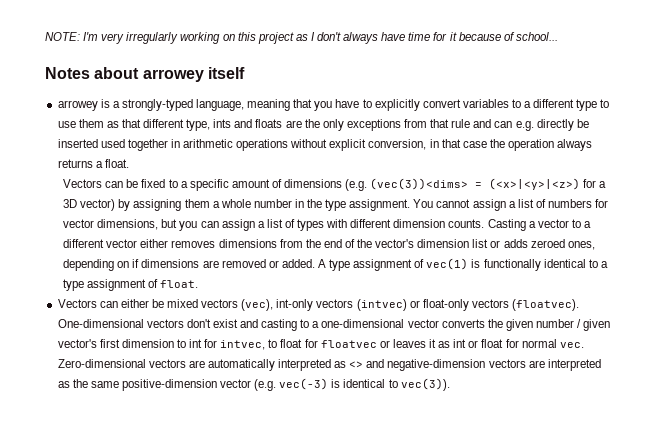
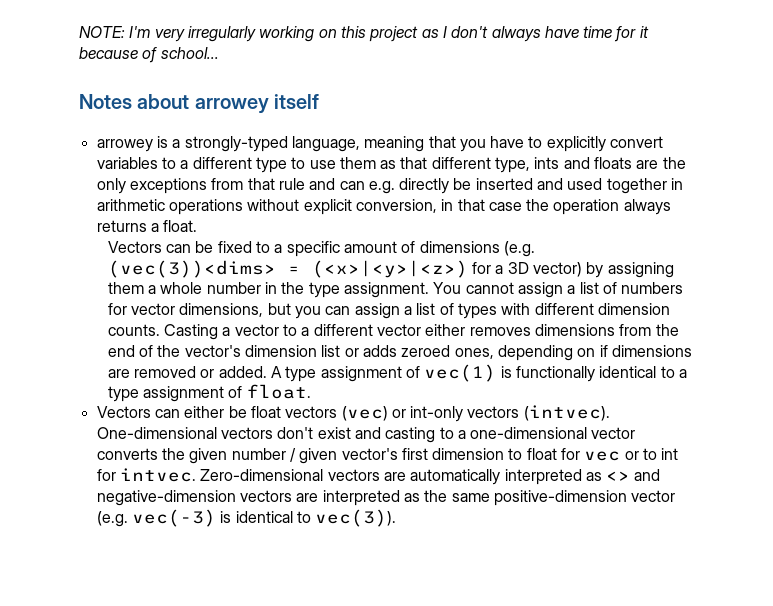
- arrowey is a strongly-typed language, meaning that you have to explicitly convert variables to a different type to use them as that different type, ints and floats are the only exceptions from that rule and can e.g. directly be inserted used together in arithmetic operations without explicit conversion, in that case the operation always returns a float.
+ arrowey is a strongly-typed language, meaning that you have to explicitly convert variables to a different type to use them as that different type, ints and floats are the only exceptions from that rule and can e.g. directly be inserted and used together in arithmetic operations without explicit conversion, in that case the operation always returns a float.
- Vectors can either be mixed vectors (vec), int-only vectors (intvec) or float-only vectors (floatvec).
+ Vectors can either be float vectors (vec) or int-only vectors (intvec).
- One-dimensional vectors don't exist and casting to a one-dimensional vector converts the given number / given vector's first dimension to int for intvec, to float for floatvec or leaves it as int or float for normal vec.
+ One-dimensional vectors don't exist and casting to a one-dimensional vector converts the given number / given vector's first dimension to float for vec or to int for intvec.

